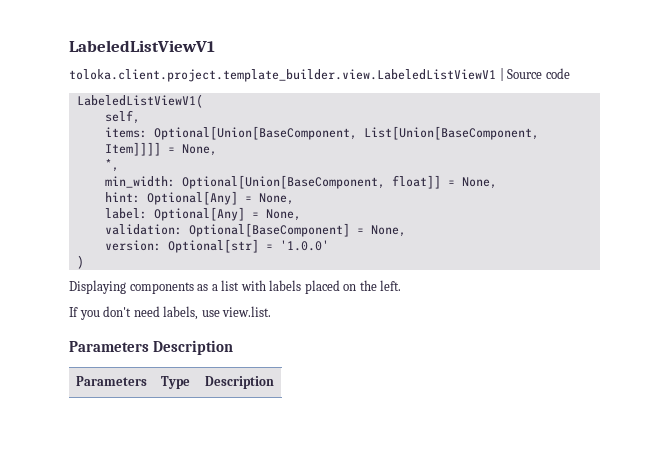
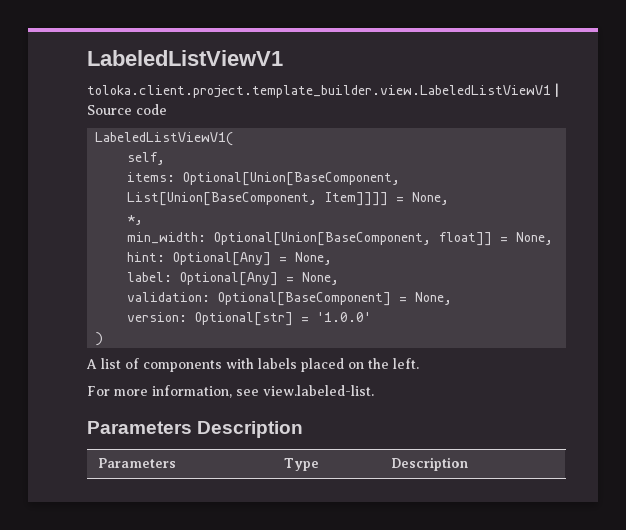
- Displaying components as a list with labels placed on the left.
+ A list of components with labels placed on the left.
- If you don't need labels, use view.list.
+ For more information, see view.labeled-list.

